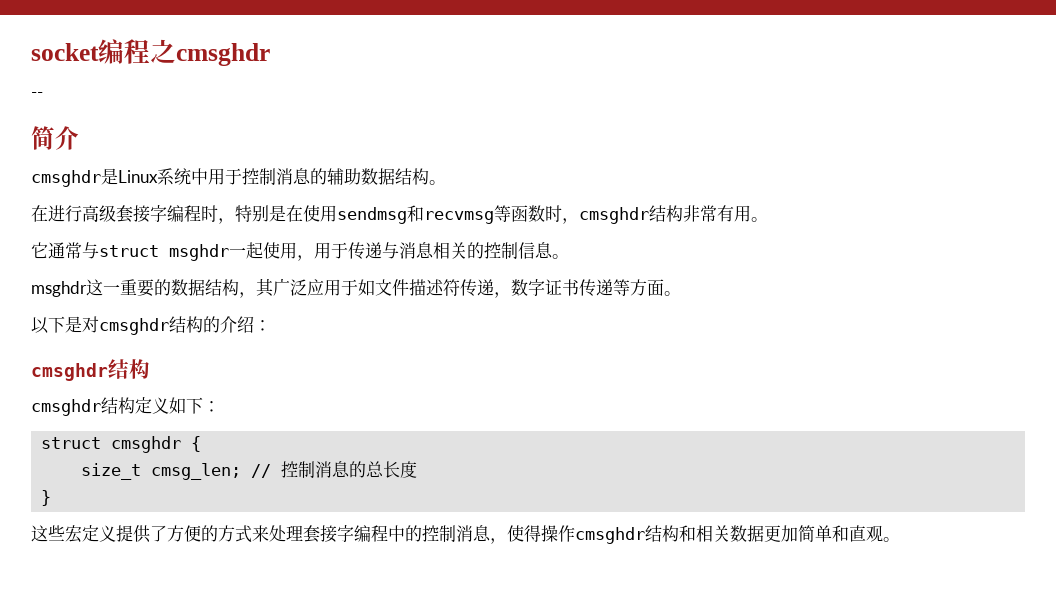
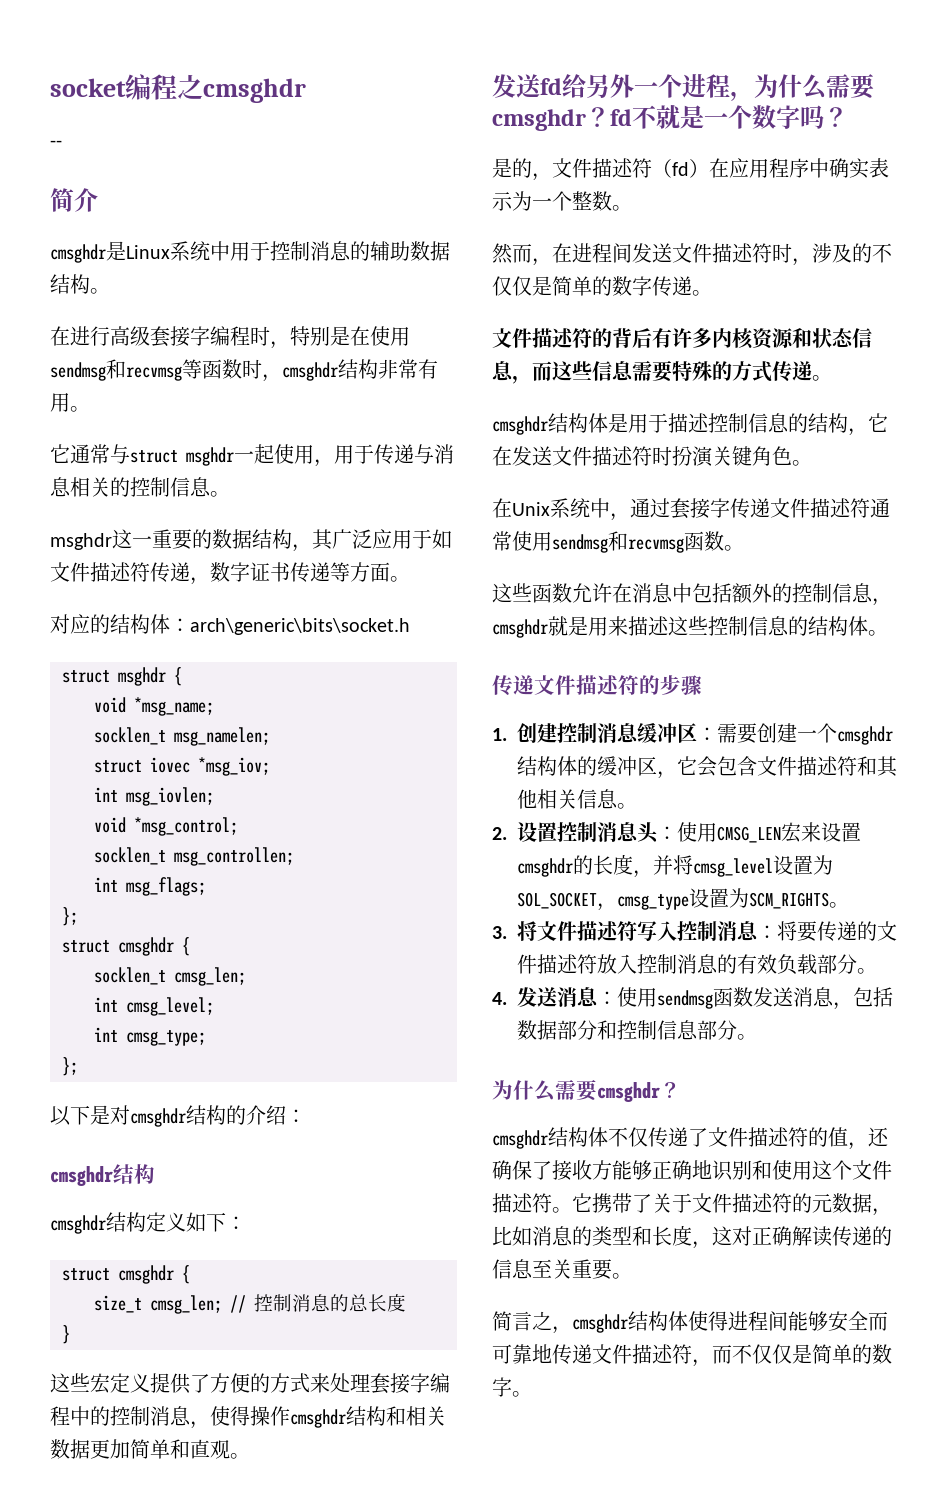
+ 对应的结构体：arch\generic\bits\socket.h
+ struct msghdr {
+ void *msg_name;
+ socklen_t msg_namelen;
+ struct iovec *msg_iov;
+ int msg_iovlen;
+ void *msg_control;
+ socklen_t msg_controllen;
+ int msg_flags;
+ };
+ struct cmsghdr {
+ socklen_t cmsg_len;
+ int cmsg_level;
+ int cmsg_type;
+ };
+ 发送fd给另外一个进程，为什么需要cmsghdr？fd不就是一个数字吗？
+ 是的，文件描述符（fd）在应用程序中确实表示为一个整数。
+ 然而，在进程间发送文件描述符时，涉及的不仅仅是简单的数字传递。
+ 文件描述符的背后有许多内核资源和状态信息，而这些信息需要特殊的方式传递。
+ cmsghdr结构体是用于描述控制信息的结构，它在发送文件描述符时扮演关键角色。
+ 在Unix系统中，通过套接字传递文件描述符通常使用sendmsg和recvmsg函数。
+ 这些函数允许在消息中包括额外的控制信息，cmsghdr就是用来描述这些控制信息的结构体。
+ 传递文件描述符的步骤
+ 1.创建控制消息缓冲区：需要创建一个cmsghdr结构体的缓冲区，它会包含文件描述符和其他相关信息。
+ 2.设置控制消息头：使用CMSG_LEN宏来设置cmsghdr的长度，并将cmsg_level设置为SOL_SOCKET，cmsg_type设置为SCM_RIGHTS。
+ 3.将文件描述符写入控制消息：将要传递的文件描述符放入控制消息的有效负载部分。
+ 4.发送消息：使用sendmsg函数发送消息，包括数据部分和控制信息部分。
+ 为什么需要cmsghdr？
+ cmsghdr结构体不仅传递了文件描述符的值，还确保了接收方能够正确地识别和使用这个文件描述符。它携带了关于文件描述符的元数据，比如消息的类型和长度，这对正确解读传递的信息至关重要。
+ 简言之，cmsghdr结构体使得进程间能够安全而可靠地传递文件描述符，而不仅仅是简单的数字。

